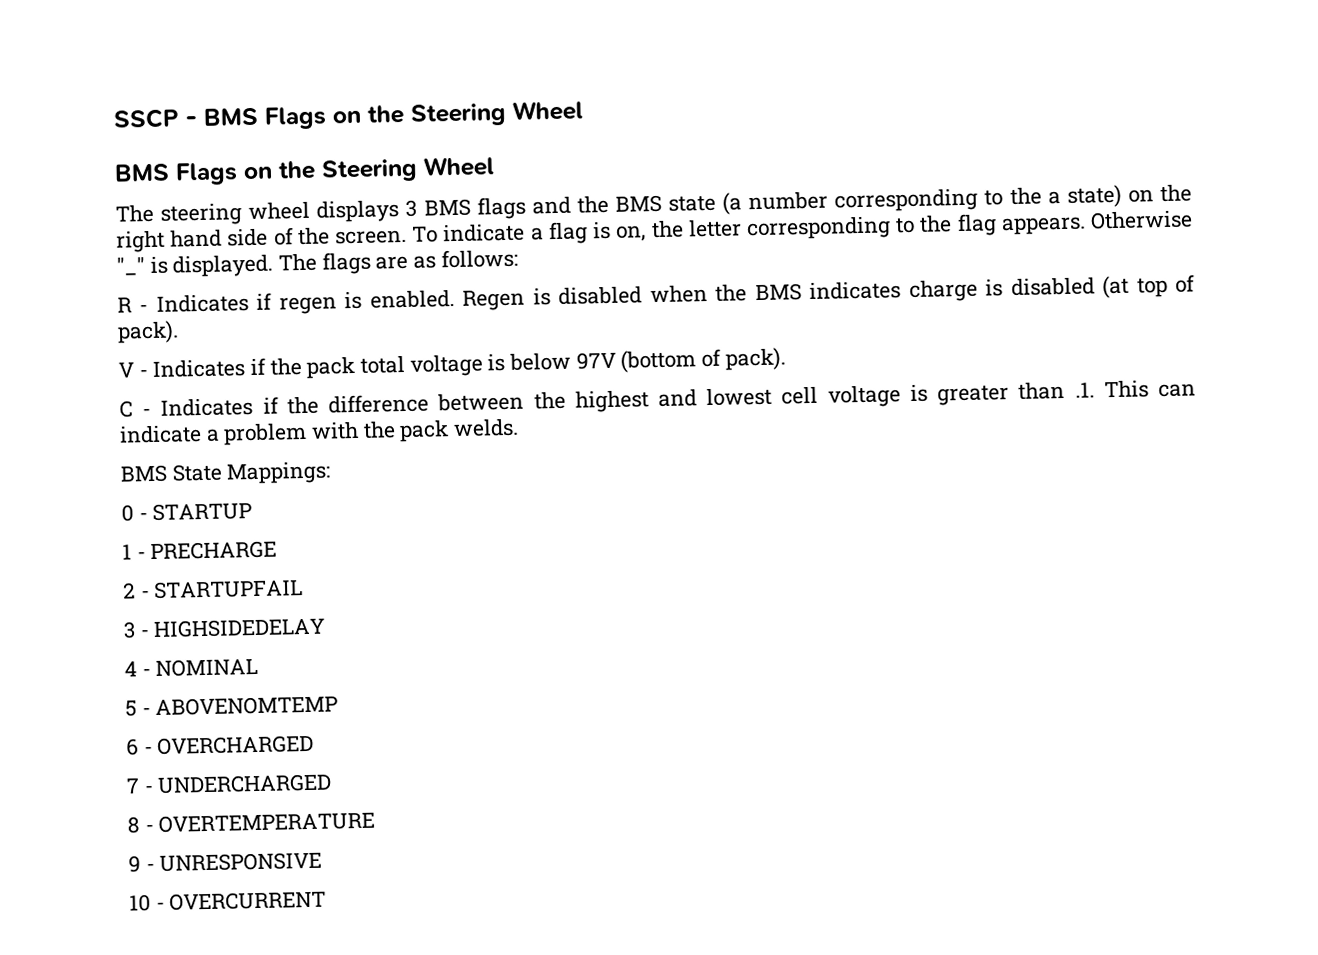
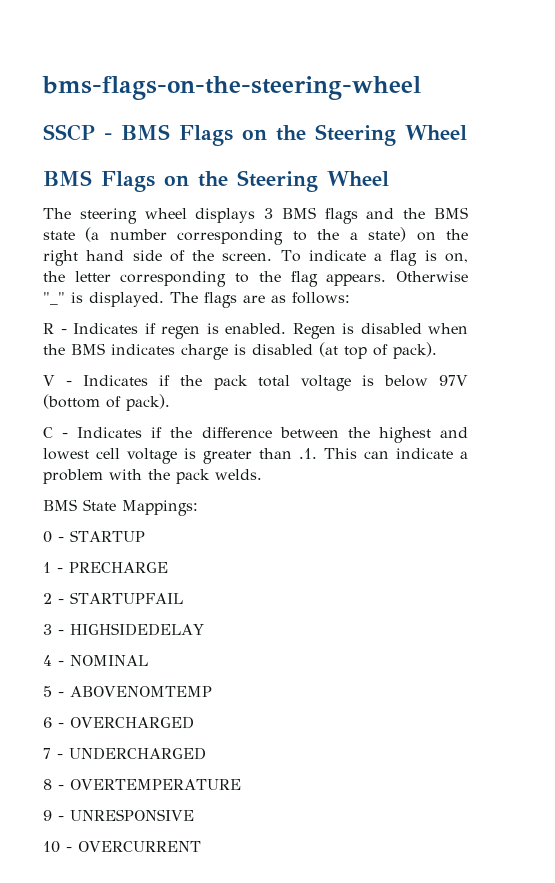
+ bms-flags-on-the-steering-wheel

